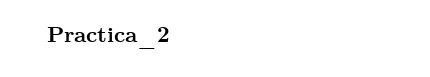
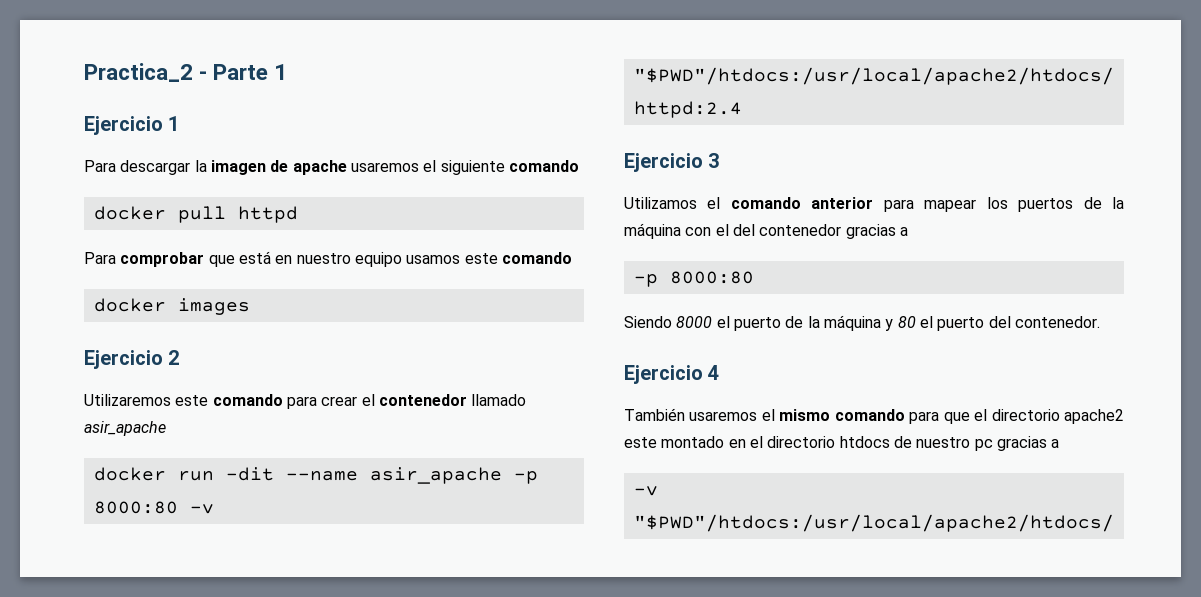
- Practica_2
+ Practica_2 - Parte 1
+ Ejercicio 1
+ Para descargar la imagen de apache usaremos el siguiente comando
+ docker pull httpd
+ Para comprobar que está en nuestro equipo usamos este comando
+ docker images
+ Ejercicio 2
+ Utilizaremos este comando para crear el contenedor llamado asir_apache
+ docker run -dit --name asir_apache -p 8000:80 -v "$PWD"/htdocs:/usr/local/apache2/htdocs/ httpd:2.4
+ Ejercicio 3
+ Utilizamos el comando anterior para mapear los puertos de la máquina con el del contenedor gracias a
+ -p 8000:80
+ Siendo 8000 el puerto de la máquina y 80 el puerto del contenedor.
+ Ejercicio 4
+ También usaremos el mismo comando para que el directorio apache2 este montado en el directorio htdocs de nuestro pc gracias a
+ -v "$PWD"/htdocs:/usr/local/apache2/htdocs/

